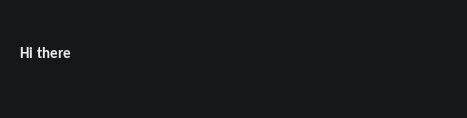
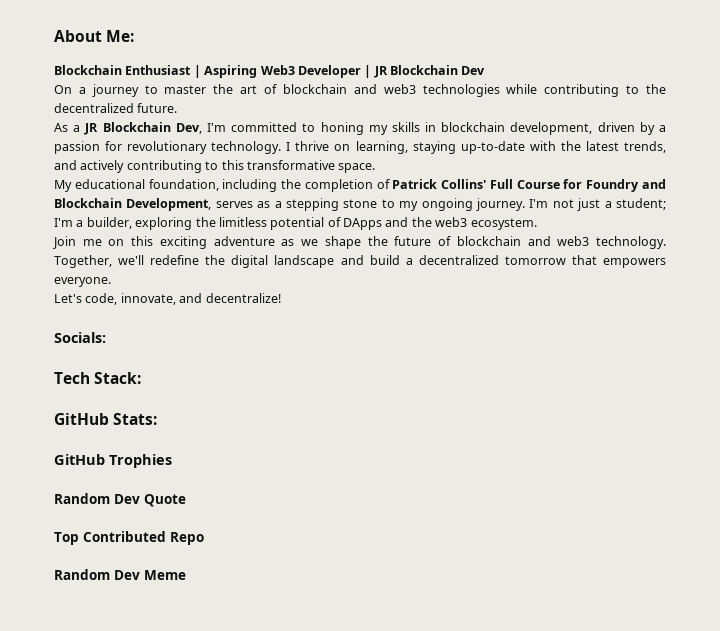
- Hi there
+ About Me:
+ Blockchain Enthusiast | Aspiring Web3 Developer | JR Blockchain Dev
+ On a journey to master the art of blockchain and web3 technologies while contributing to the decentralized future.
+ As a JR Blockchain Dev, I'm committed to honing my skills in blockchain development, driven by a passion for revolutionary technology. I thrive on learning, staying up-to-date with the latest trends, and actively contributing to this transformative space.
+ My educational foundation, including the completion of Patrick Collins' Full Course for Foundry and Blockchain Development, serves as a stepping stone to my ongoing journey. I'm not just a student; I'm a builder, exploring the limitless potential of DApps and the web3 ecosystem.
+ Join me on this exciting adventure as we shape the future of blockchain and web3 technology. Together, we'll redefine the digital landscape and build a decentralized tomorrow that empowers everyone.
+ Let's code, innovate, and decentralize!
+ Socials:
+ Tech Stack:
+ GitHub Stats:
+ GitHub Trophies
+ Random Dev Quote
+ Top Contributed Repo
+ Random Dev Meme

